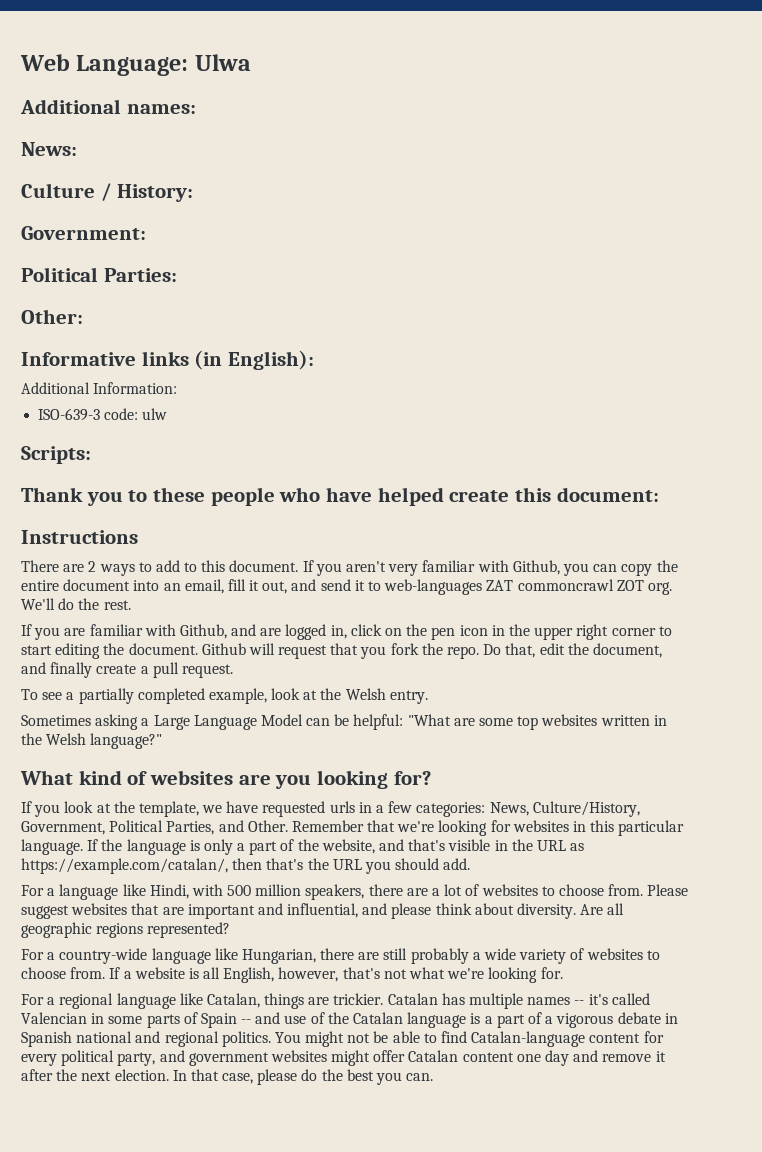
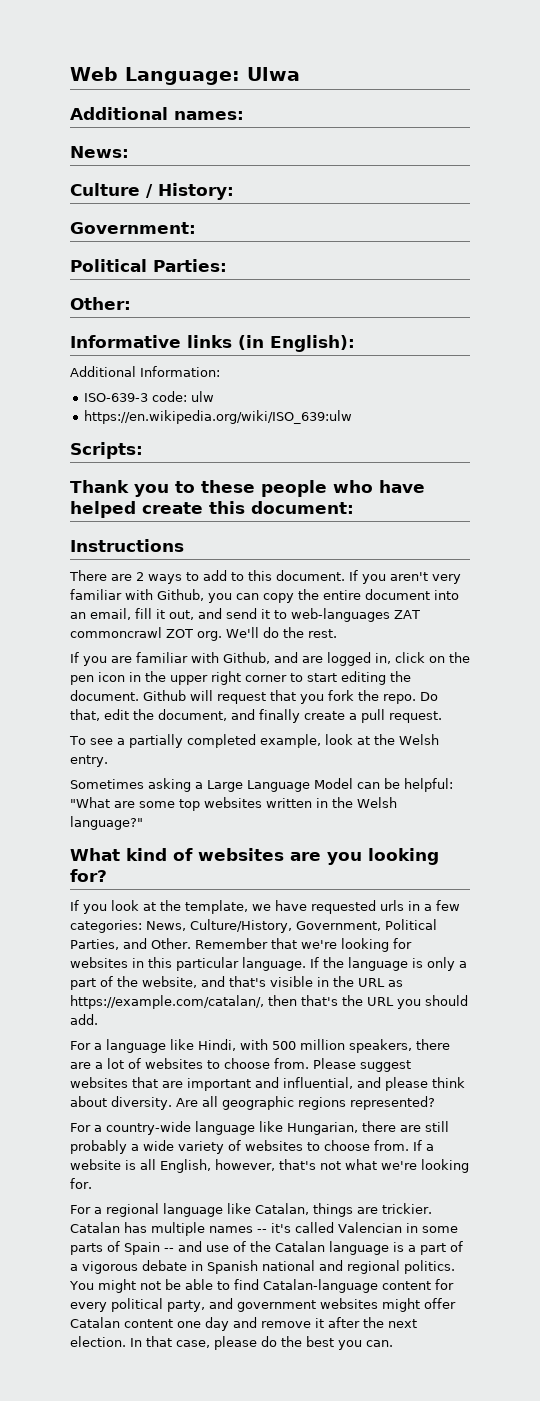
+ https://en.wikipedia.org/wiki/ISO_639:ulw

